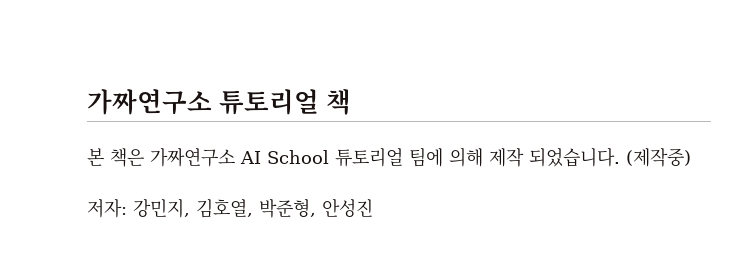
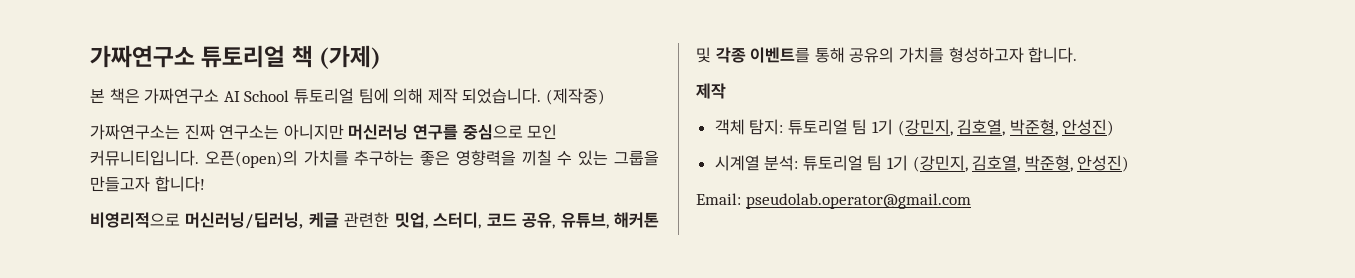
- 가짜연구소 튜토리얼 책
+ 가짜연구소 튜토리얼 책 (가제)
- 저자: 강민지, 김호열, 박준형, 안성진
+ 가짜연구소는 진짜 연구소는 아니지만 머신러닝 연구를 중심으로 모인 커뮤니티입니다. 오픈(open)의 가치를 추구하는 좋은 영향력을 끼칠 수 있는 그룹을 만들고자 합니다!
+ 비영리적으로 머신러닝/딥러닝, 케글 관련한 밋업, 스터디, 코드 공유, 유튜브, 해커톤 및 각종 이벤트를 통해 공유의 가치를 형성하고자 합니다.
+ 제작
+ 객체 탐지: 튜토리얼 팀 1기 (강민지, 김호열, 박준형, 안성진)
+ 시계열 분석: 튜토리얼 팀 1기 (강민지, 김호열, 박준형, 안성진)
+ Email: pseudolab.operator@gmail.com

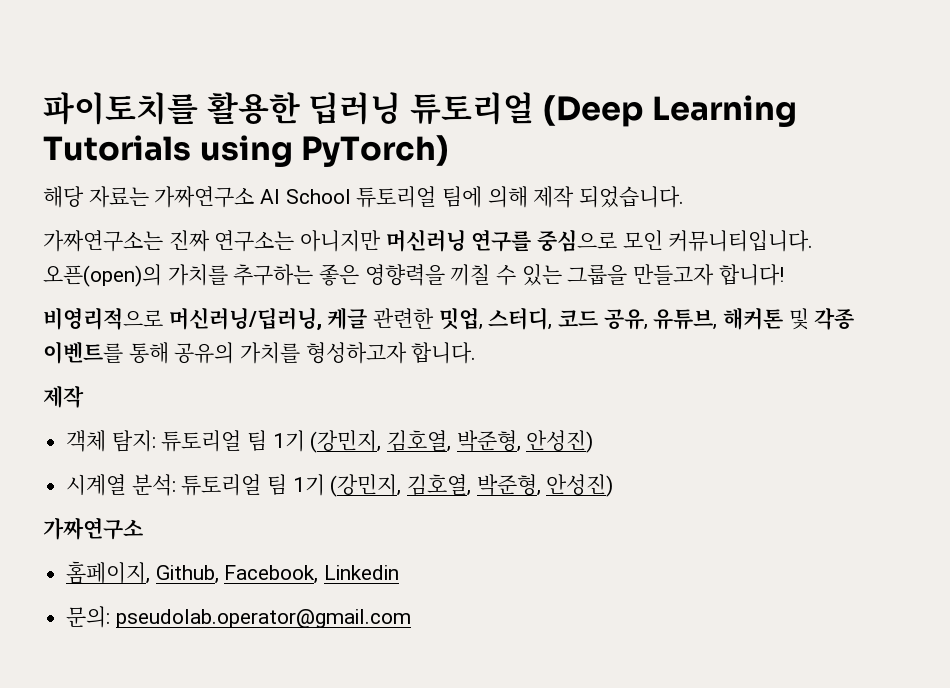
- 가짜연구소 튜토리얼 책 (가제)
- 본 책은 가짜연구소 AI School 튜토리얼 팀에 의해 제작 되었습니다. (제작중)
+ 파이토치를 활용한 딥러닝 튜토리얼 (Deep Learning Tutorials using PyTorch)
+ 해당 자료는 가짜연구소 AI School 튜토리얼 팀에 의해 제작 되었습니다.
  시계열 분석: 튜토리얼 팀 1기 (강민지, 김호열, 박준형, 안성진)
- Email: pseudolab.operator@gmail.com
+ 가짜연구소
+ 홈페이지, Github, Facebook, Linkedin
+ 문의: pseudolab.operator@gmail.com

